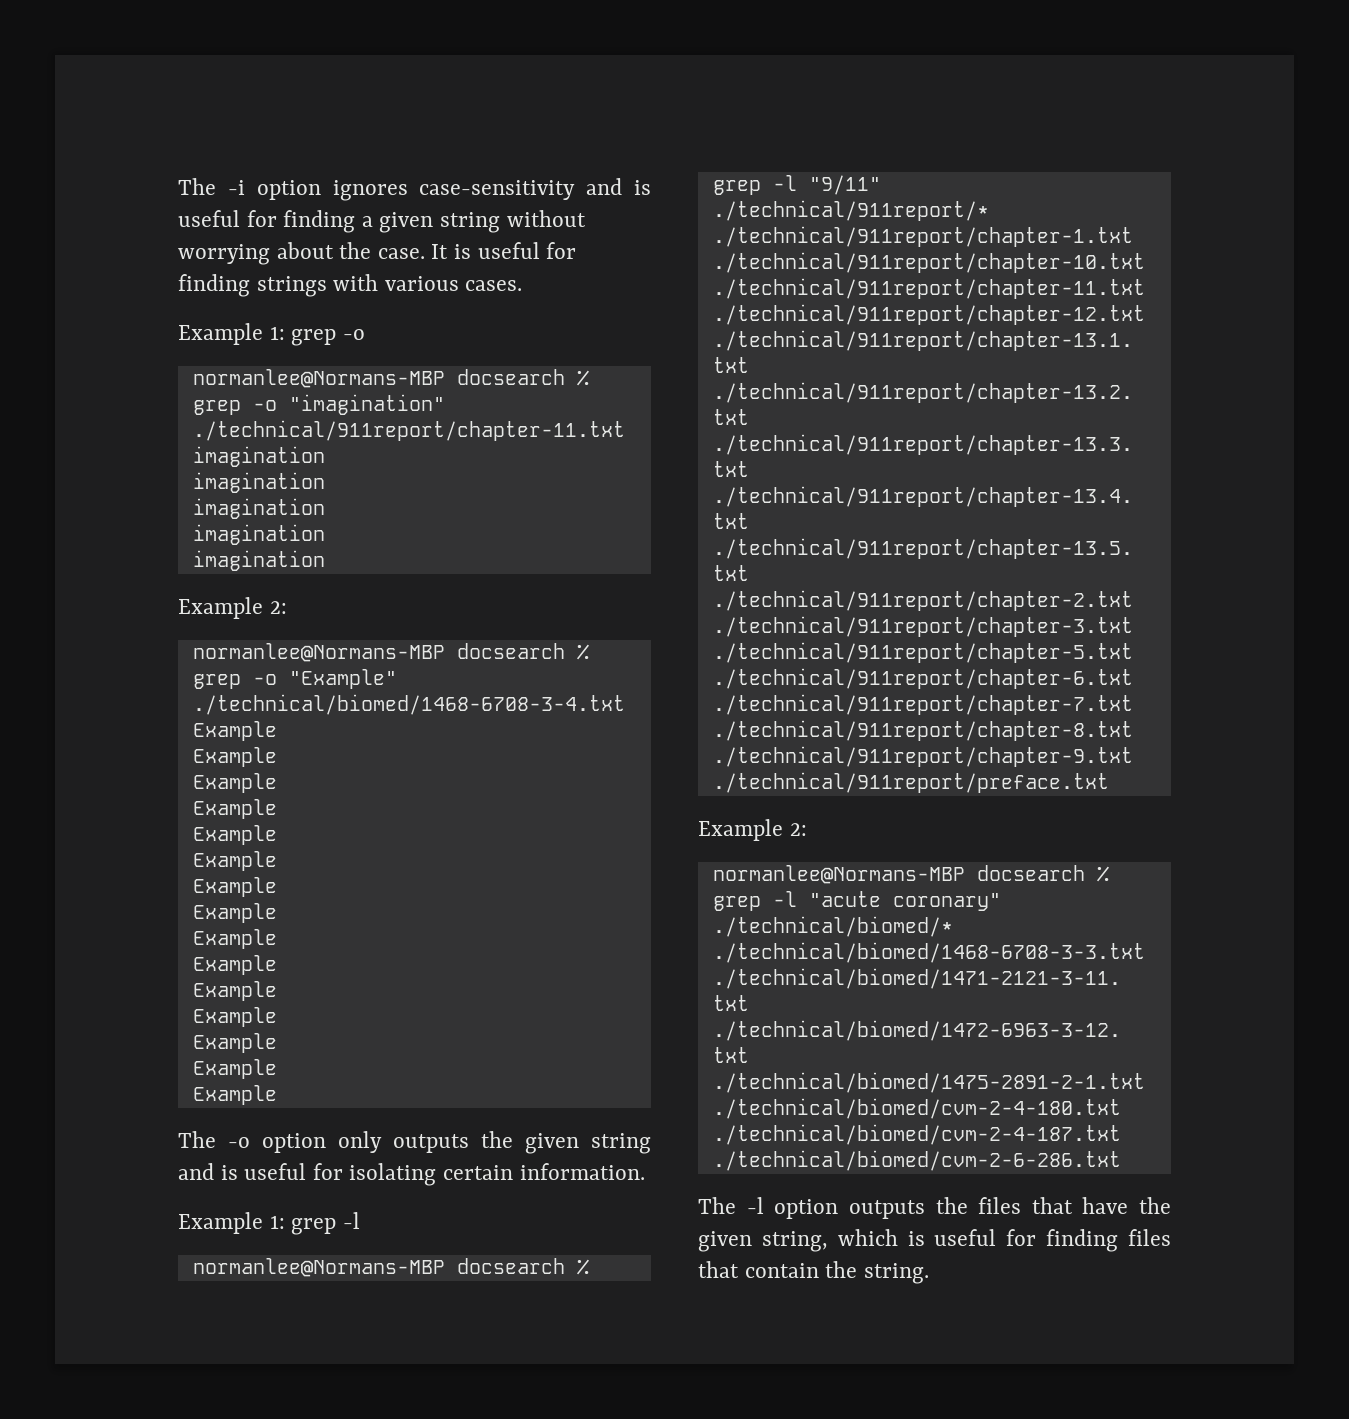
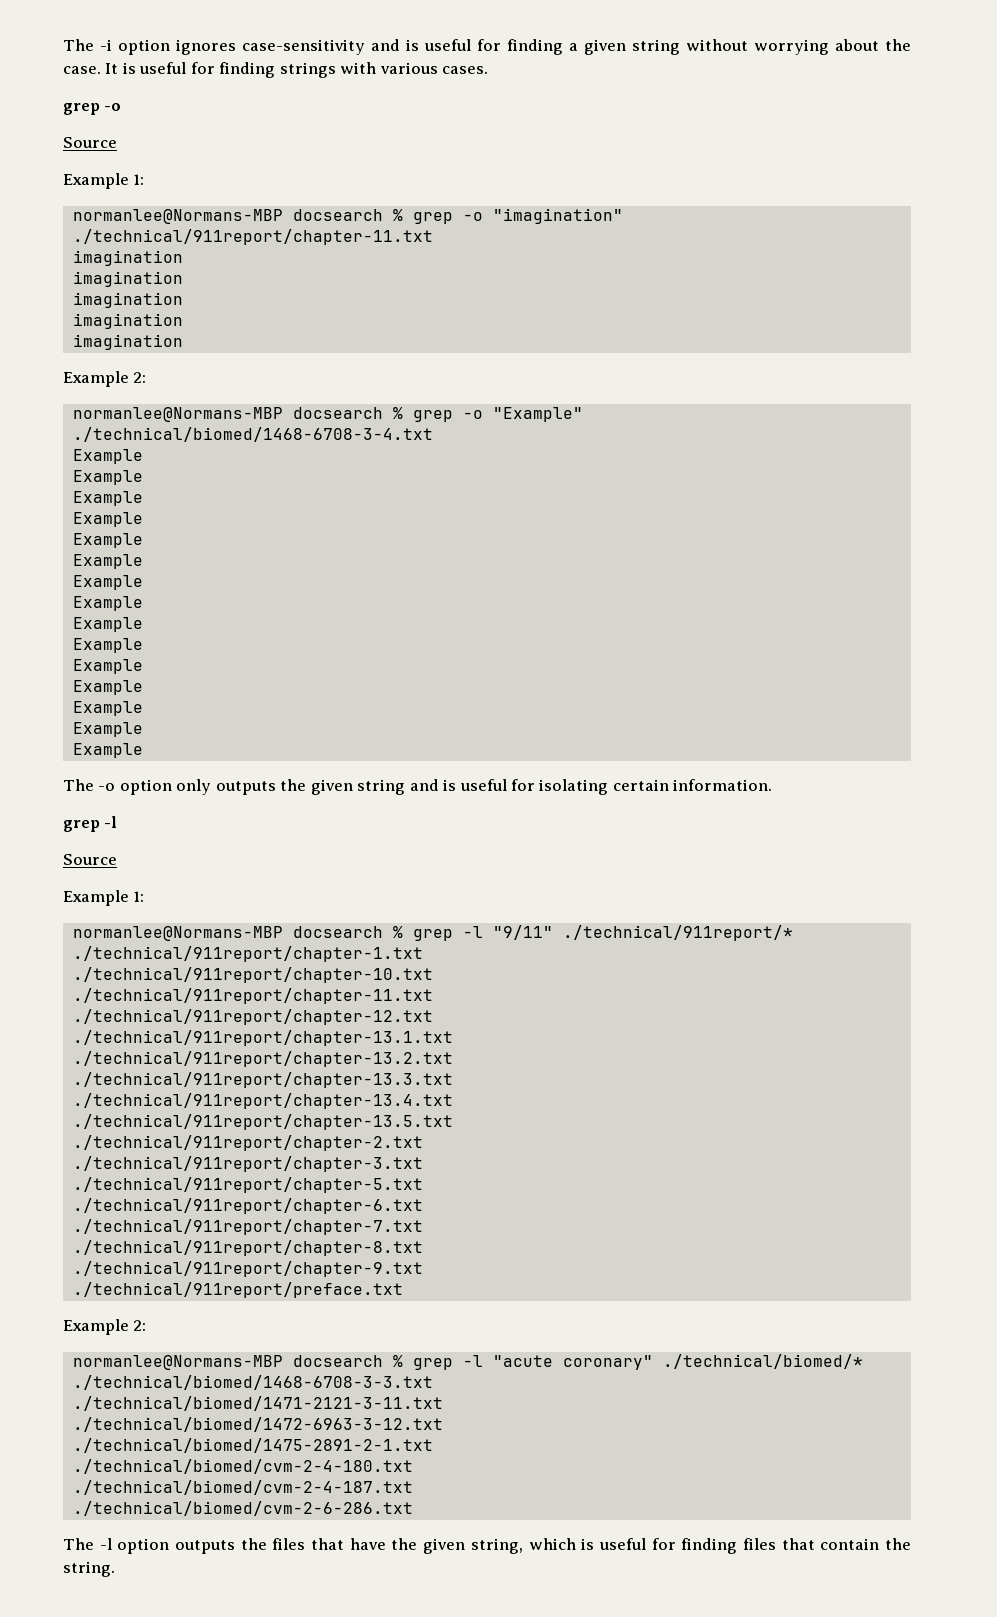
  It is useful for finding strings with various cases.
- Example 1: grep -o
+ grep -o
+ Source
+ Example 1:
  The -o option only outputs the given string and is useful for isolating certain information.
- Example 1: grep -l
+ grep -l
+ Source
+ Example 1:

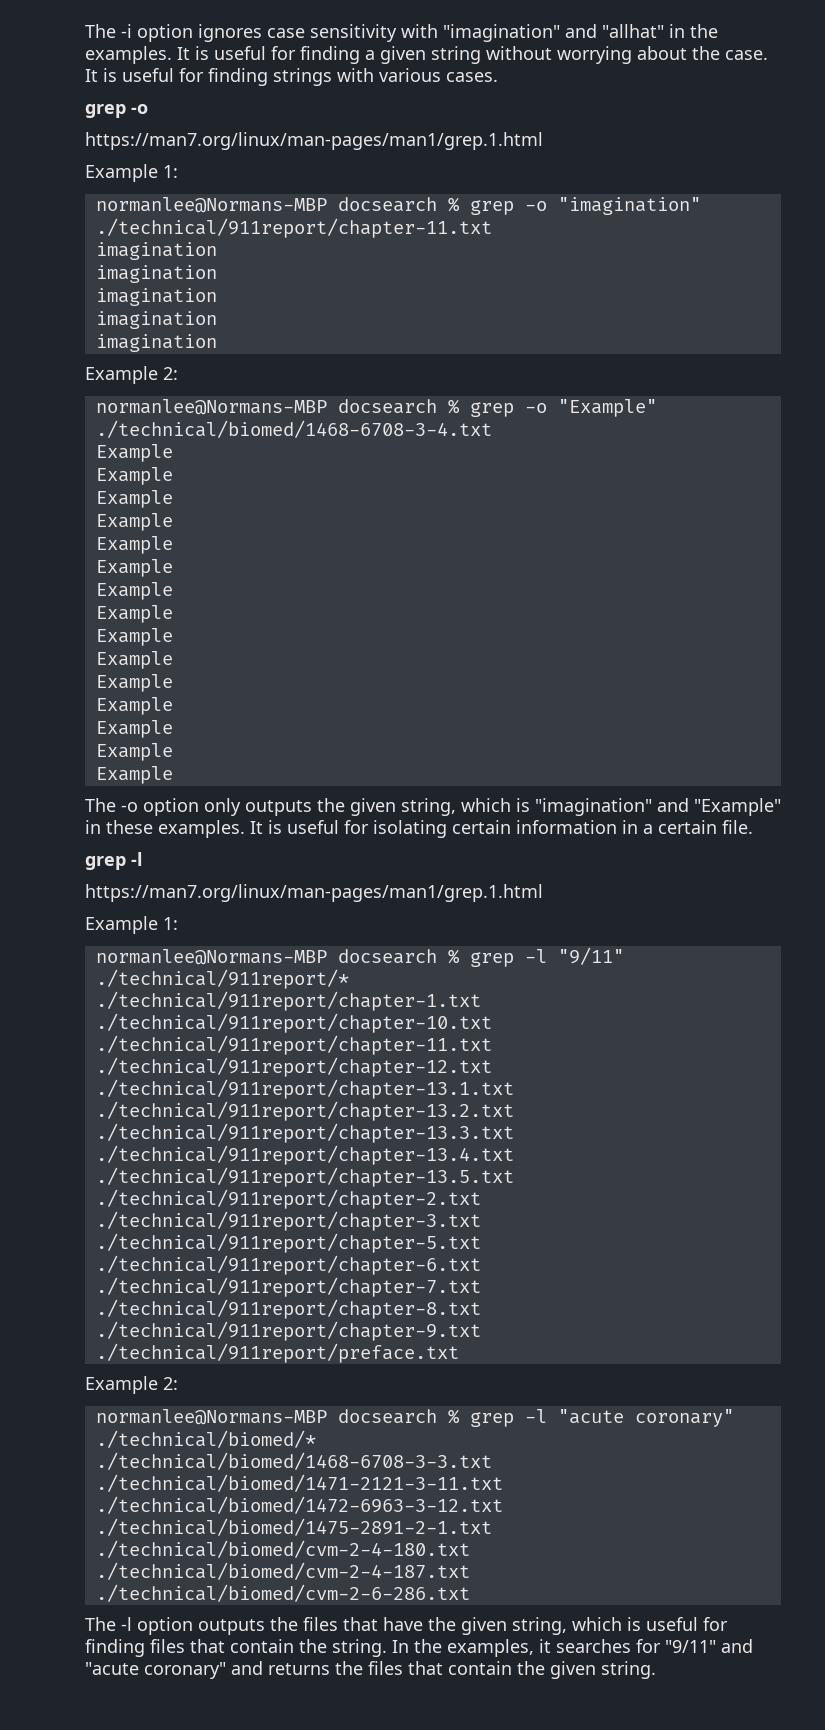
- The -i option ignores case-sensitivity and is useful for finding a given string without worrying about the case.
+ The -i option ignores case sensitivity with "imagination" and "allhat" in the examples. It is useful for finding a given string without worrying about the case.
  It is useful for finding strings with various cases.
  grep -o
- Source
+ https://man7.org/linux/man-pages/man1/grep.1.html
- The -o option only outputs the given string and is useful for isolating certain information.
+ The -o option only outputs the given string, which is "imagination" and "Example" in these examples. It is useful for isolating certain information in a certain file.
  grep -l
- Source
+ https://man7.org/linux/man-pages/man1/grep.1.html
+ In the examples, it searches for "9/11" and "acute coronary" and returns the files that contain the given string.

